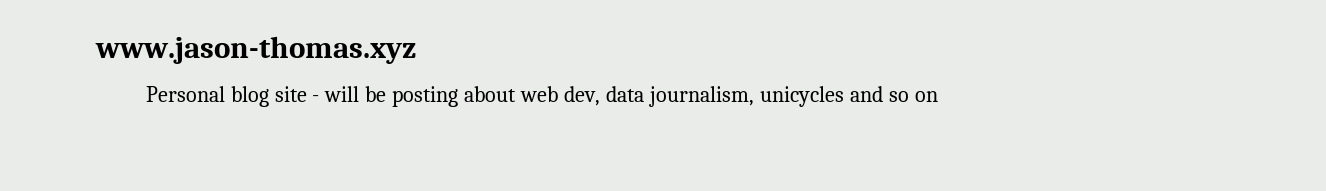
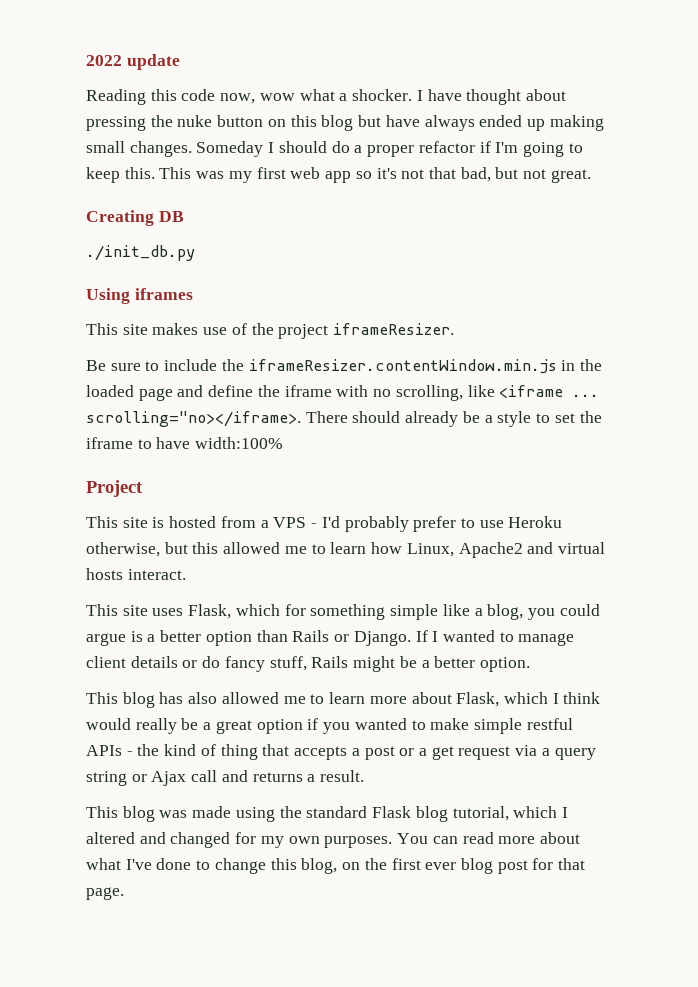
- www.jason-thomas.xyz
- Personal blog site - will be posting about web dev, data journalism, unicycles and so on
+ 2022 update
+ Reading this code now, wow what a shocker. I have thought about pressing the nuke button on this blog but have always ended up making small changes. Someday I should do a proper refactor if I'm going to keep this. This was my first web app so it's not that bad, but not great.
+ Creating DB
+ ./init_db.py
+ Using iframes
+ This site makes use of the project iframeResizer.
+ Be sure to include the iframeResizer.contentWindow.min.js in the loaded page and define the iframe with no scrolling, like <iframe ... scrolling="no></iframe>. There should already be a style to set the iframe to have width:100%
+ Project
+ This site is hosted from a VPS - I'd probably prefer to use Heroku otherwise, but this allowed me to learn how Linux, Apache2 and virtual hosts interact.
+ This site uses Flask, which for something simple like a blog, you could argue is a better option than Rails or Django. If I wanted to manage client details or do fancy stuff, Rails might be a better option.
+ This blog has also allowed me to learn more about Flask, which I think would really be a great option if you wanted to make simple restful APIs - the kind of thing that accepts a post or a get request via a query string or Ajax call and returns a result.
+ This blog was made using the standard Flask blog tutorial, which I altered and changed for my own purposes. You can read more about what I've done to change this blog, on the first ever blog post for that page.

